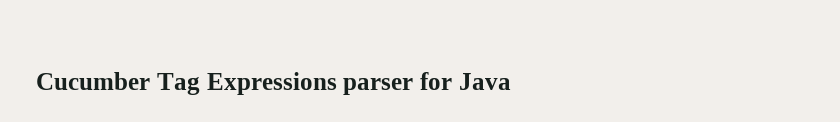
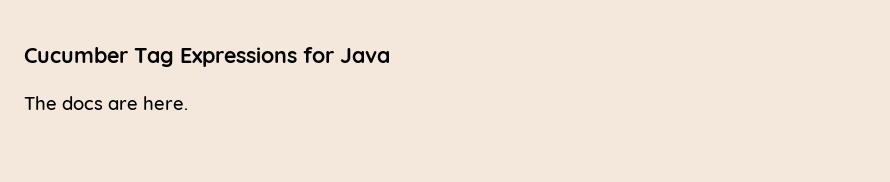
- Cucumber Tag Expressions parser for Java
+ Cucumber Tag Expressions for Java
+ The docs are here.

